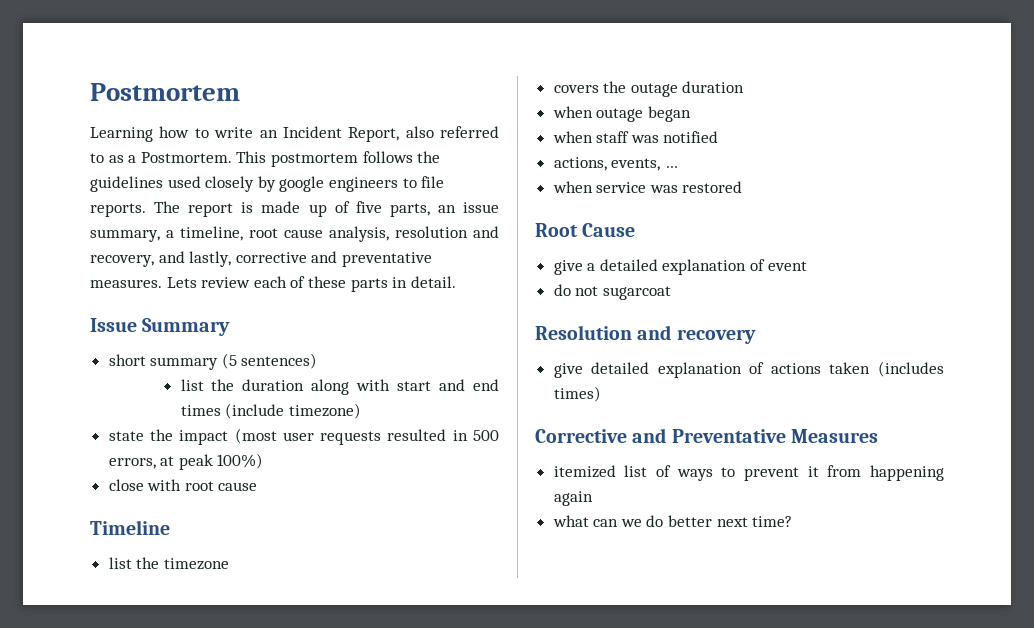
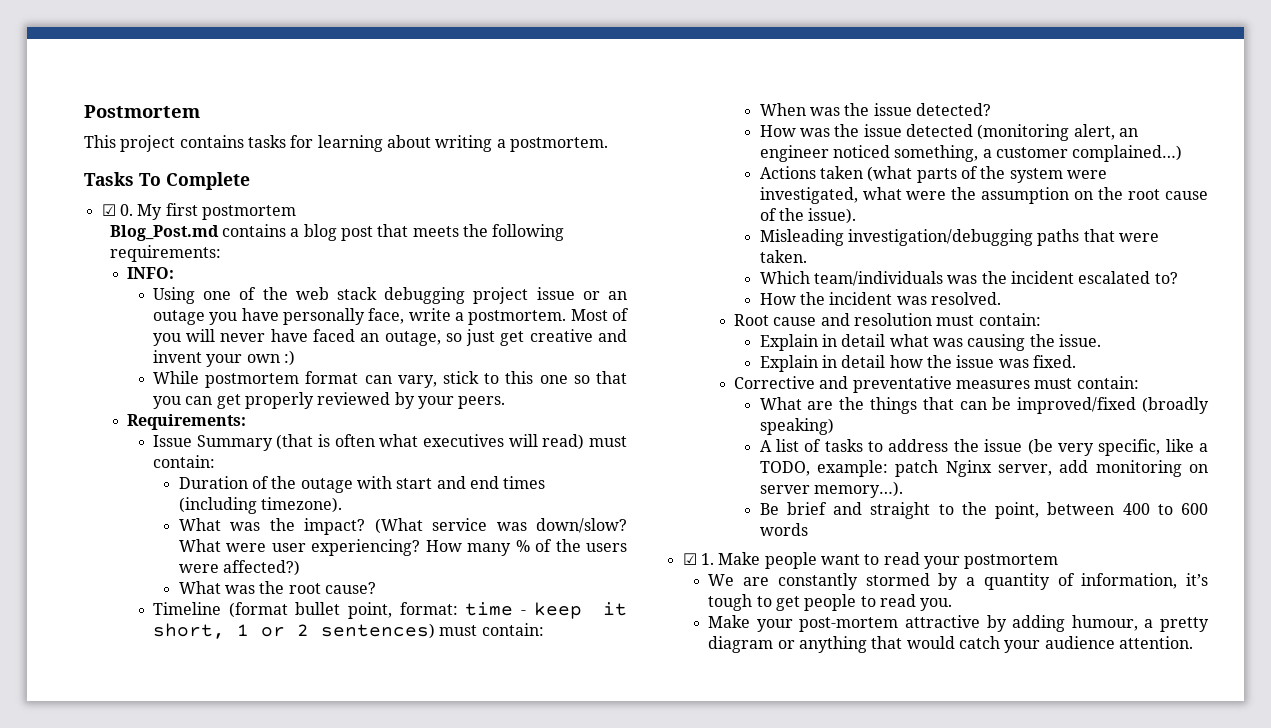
- Learning how to write an Incident Report, also referred to as a Postmortem. This postmortem follows the guidelines used closely by google engineers to file reports. The report is made up of five parts, an issue summary, a timeline, root cause analysis, resolution and recovery, and lastly, corrective and preventative measures. Lets review each of these parts in detail.
- Issue Summary
- short summary (5 sentences)
- list the duration along with start and end times (include timezone)
- state the impact (most user requests resulted in 500 errors, at peak 100%)
- close with root cause
- Timeline
- list the timezone
- covers the outage duration
- when outage began
- when staff was notified
- actions, events, …
- when service was restored
- Root Cause
- give a detailed explanation of event
- do not sugarcoat
- Resolution and recovery
- give detailed explanation of actions taken (includes times)
- Corrective and Preventative Measures
- itemized list of ways to prevent it from happening again
- what can we do better next time?
+ This project contains tasks for learning about writing a postmortem.
+ Tasks To Complete
+ ☑ 0. My first postmortem
+ Blog_Post.md contains a blog post that meets the following requirements:
+ INFO:
+ Using one of the web stack debugging project issue or an outage you have personally face, write a postmortem. Most of you will never have faced an outage, so just get creative and invent your own :)
+ While postmortem format can vary, stick to this one so that you can get properly reviewed by your peers.
+ Requirements:
+ Issue Summary (that is often what executives will read) must contain:
+ Duration of the outage with start and end times (including timezone).
+ What was the impact? (What service was down/slow? What were user experiencing? How many % of the users were affected?)
+ What was the root cause?
+ Timeline (format bullet point, format: time - keep it short, 1 or 2 sentences) must contain:
+ When was the issue detected?
+ How was the issue detected (monitoring alert, an engineer noticed something, a customer complained…)
+ Actions taken (what parts of the system were investigated, what were the assumption on the root cause of the issue).
+ Misleading investigation/debugging paths that were taken.
+ Which team/individuals was the incident escalated to?
+ How the incident was resolved.
+ Root cause and resolution must contain:
+ Explain in detail what was causing the issue.
+ Explain in detail how the issue was fixed.
+ Corrective and preventative measures must contain:
+ What are the things that can be improved/fixed (broadly speaking)
+ A list of tasks to address the issue (be very specific, like a TODO, example: patch Nginx server, add monitoring on server memory…).
+ Be brief and straight to the point, between 400 to 600 words
+ ☑ 1. Make people want to read your postmortem
+ We are constantly stormed by a quantity of information, it’s tough to get people to read you.
+ Make your post-mortem attractive by adding humour, a pretty diagram or anything that would catch your audience attention.

